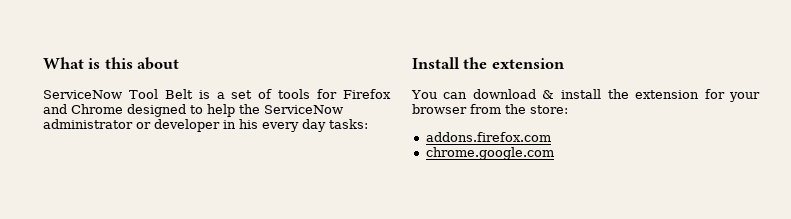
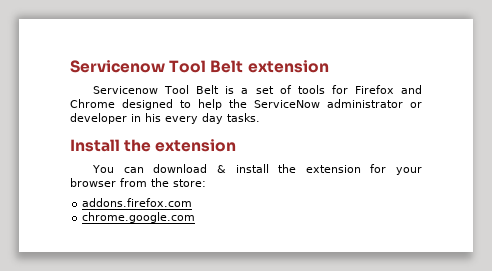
- What is this about
- ServiceNow Tool Belt is a set of tools for Firefox and Chrome designed to help the ServiceNow administrator or developer in his every day tasks:
+ Servicenow Tool Belt extension
+ Servicenow Tool Belt is a set of tools for Firefox and Chrome designed to help the ServiceNow administrator or developer in his every day tasks.

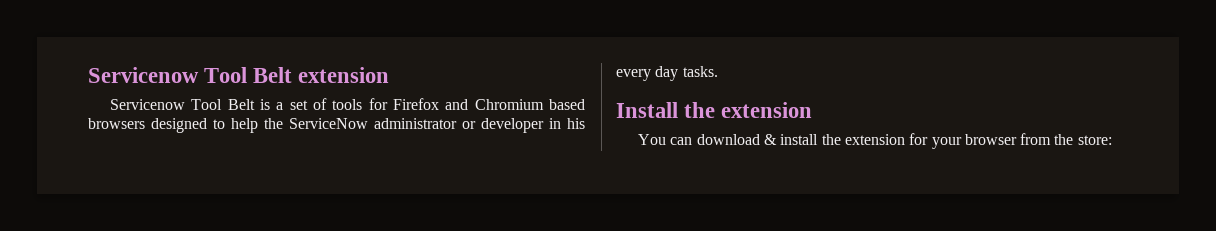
- Servicenow Tool Belt is a set of tools for Firefox and Chrome designed to help the ServiceNow administrator or developer in his every day tasks.
+ Servicenow Tool Belt is a set of tools for Firefox and Chromium based browsers designed to help the ServiceNow administrator or developer in his every day tasks.
- addons.firefox.com
- chrome.google.com

